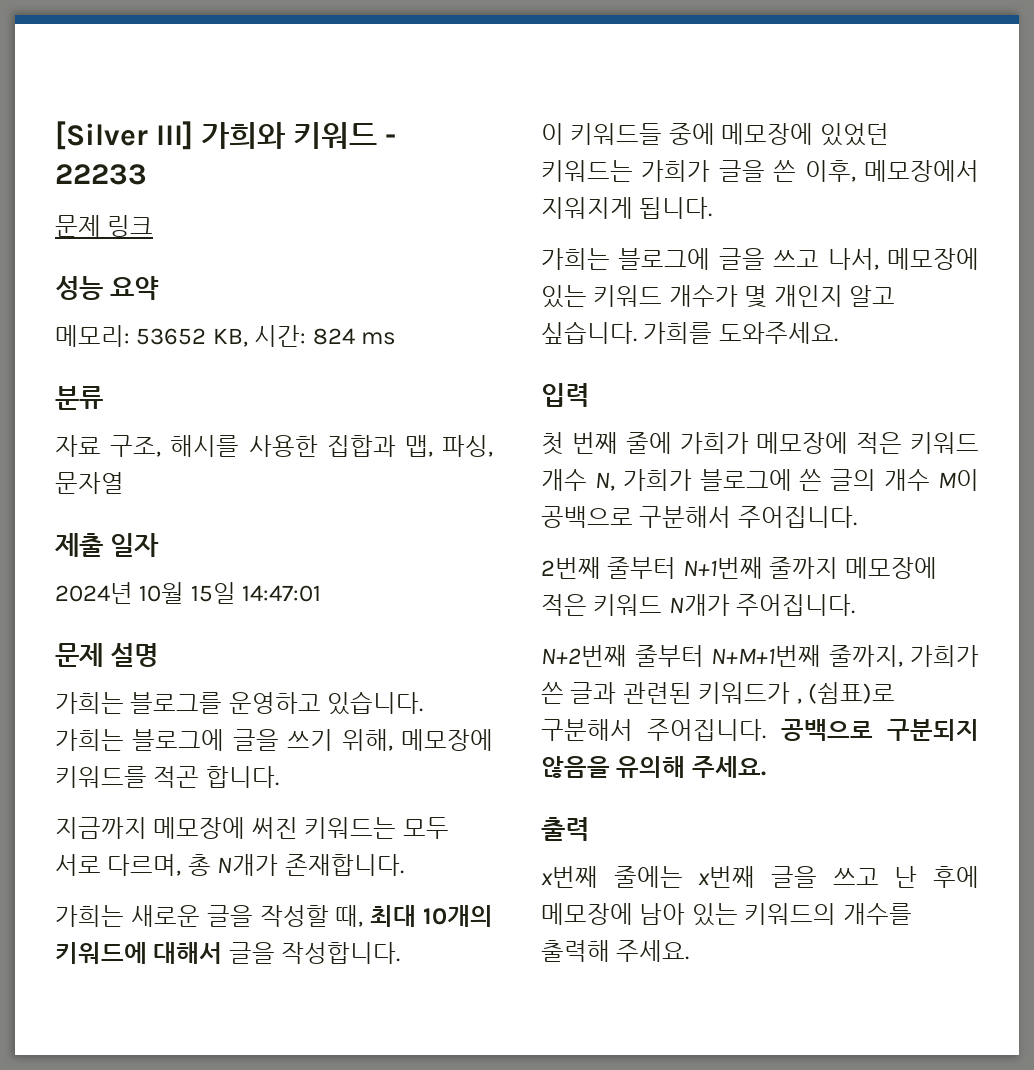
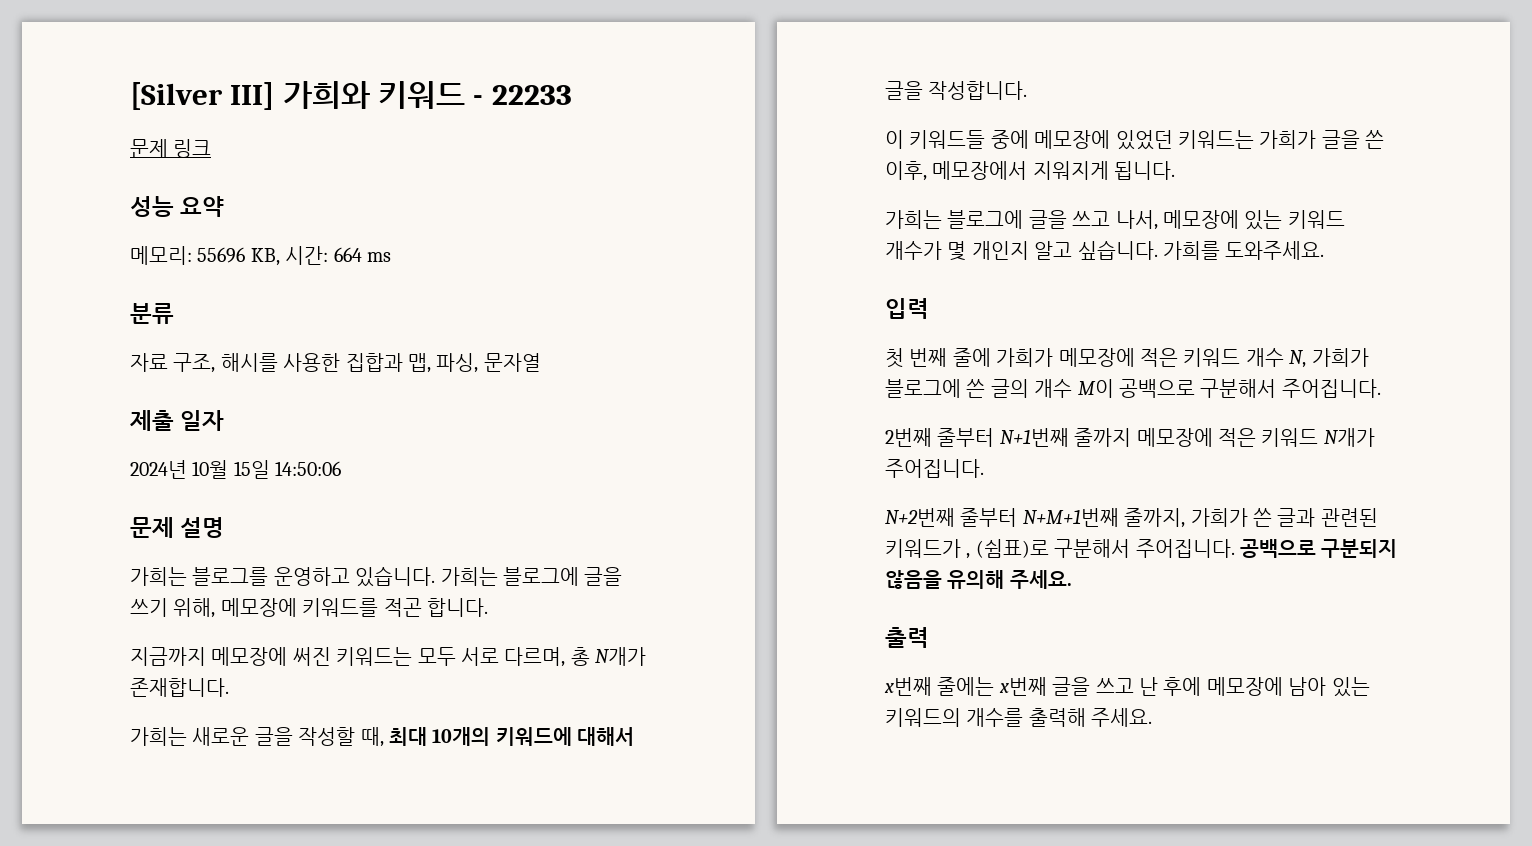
- 메모리: 53652 KB, 시간: 824 ms
+ 메모리: 55696 KB, 시간: 664 ms
- 2024년 10월 15일 14:47:01
+ 2024년 10월 15일 14:50:06

